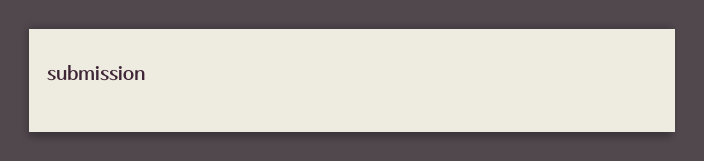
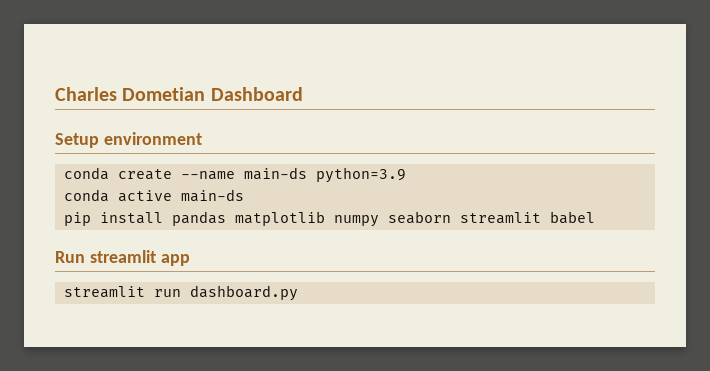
- submission
+ Charles Dometian Dashboard
+ Setup environment
+ conda create --name main-ds python=3.9
+ conda active main-ds
+ pip install pandas matplotlib numpy seaborn streamlit babel
+ Run streamlit app
+ streamlit run dashboard.py

